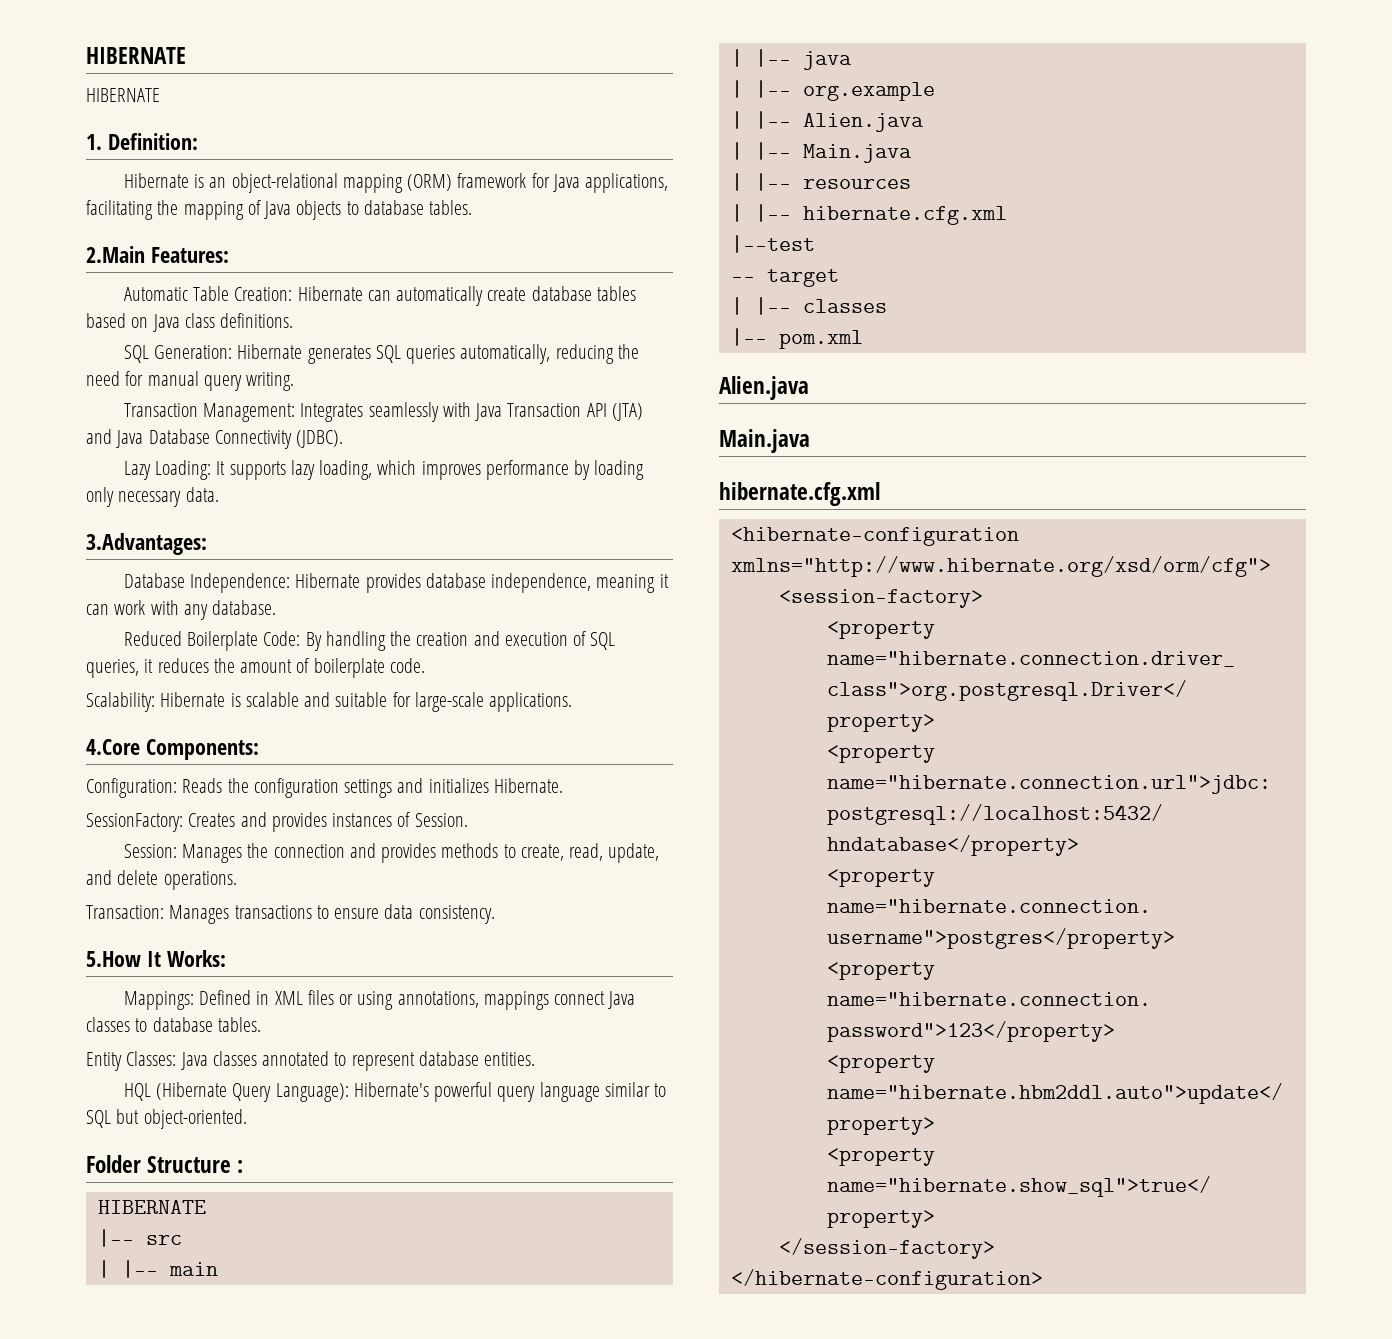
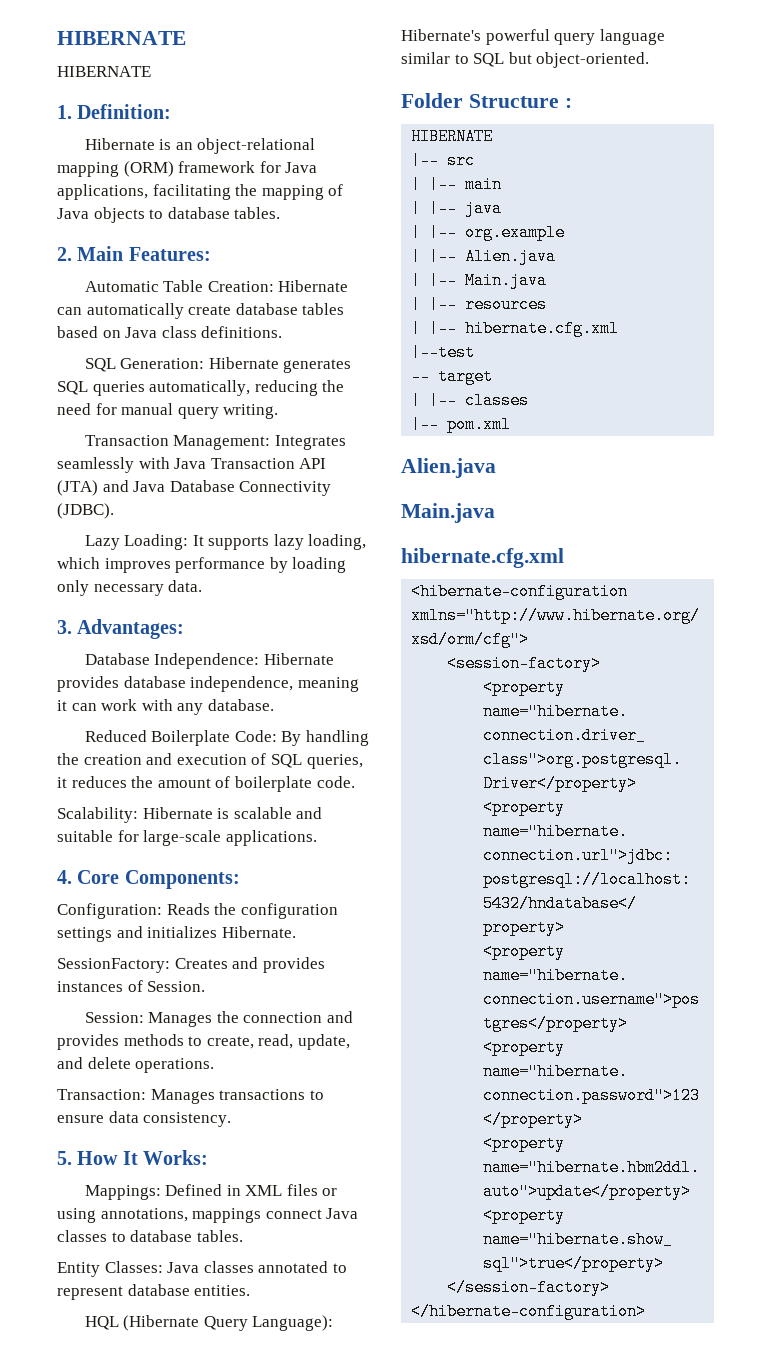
- 2.Main Features:
+ 2. Main Features:
- 3.Advantages:
+ 3. Advantages:
- 4.Core Components:
+ 4. Core Components:
- 5.How It Works:
+ 5. How It Works:

